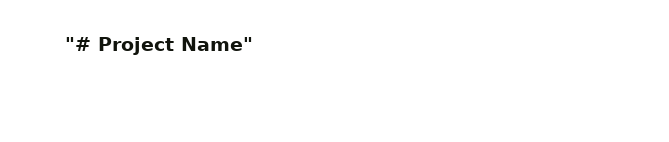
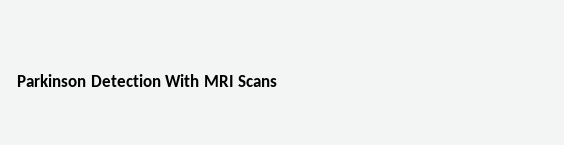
- "# Project Name"
+ Parkinson Detection With MRI Scans

